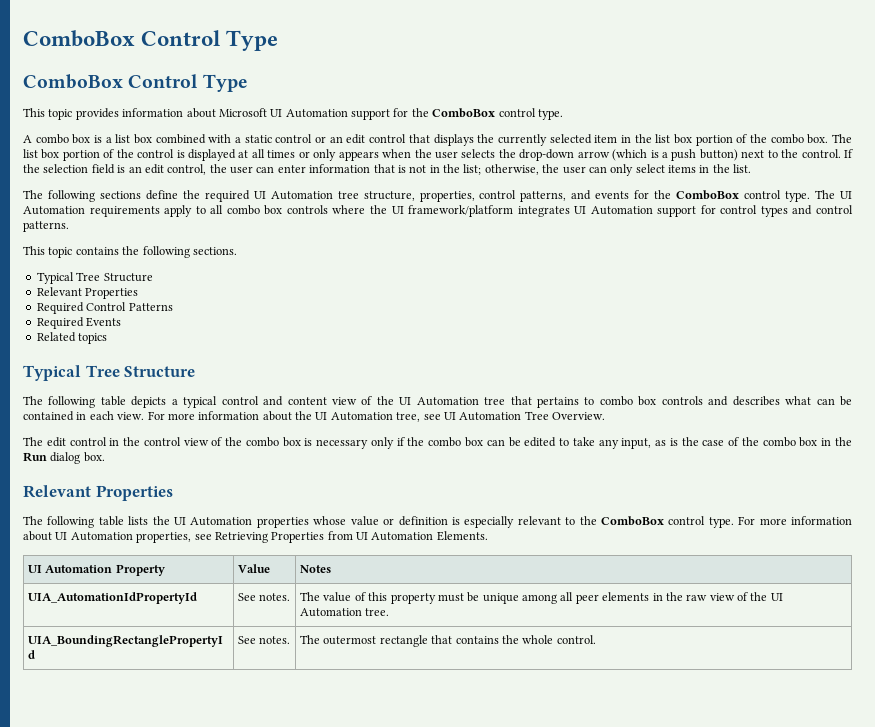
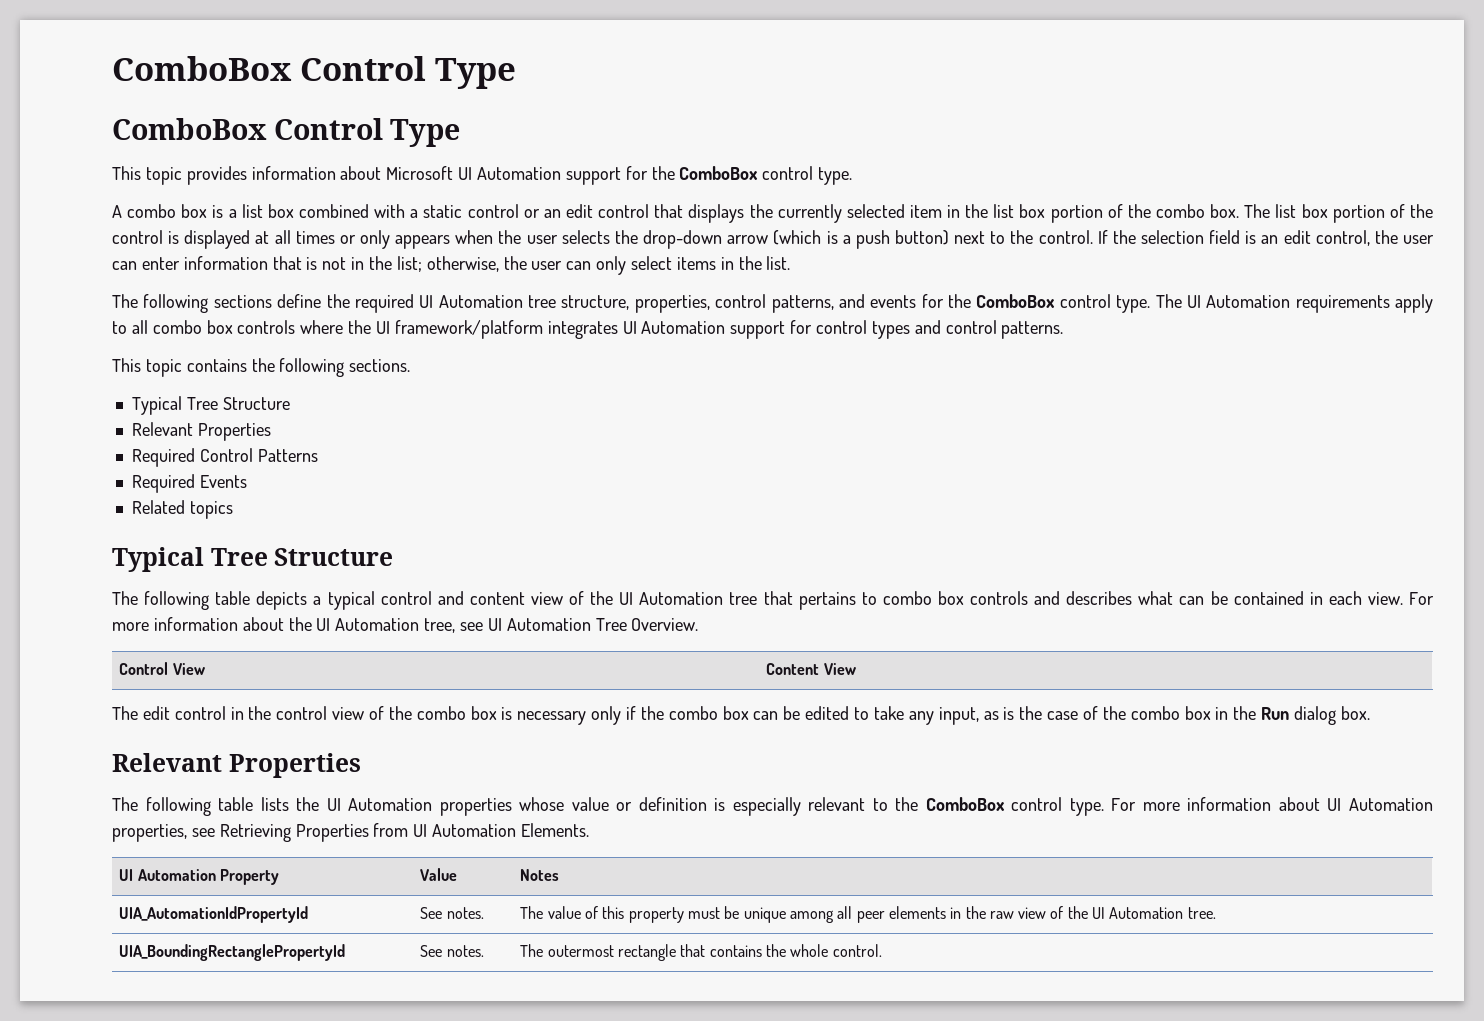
+ Control View | Content View

